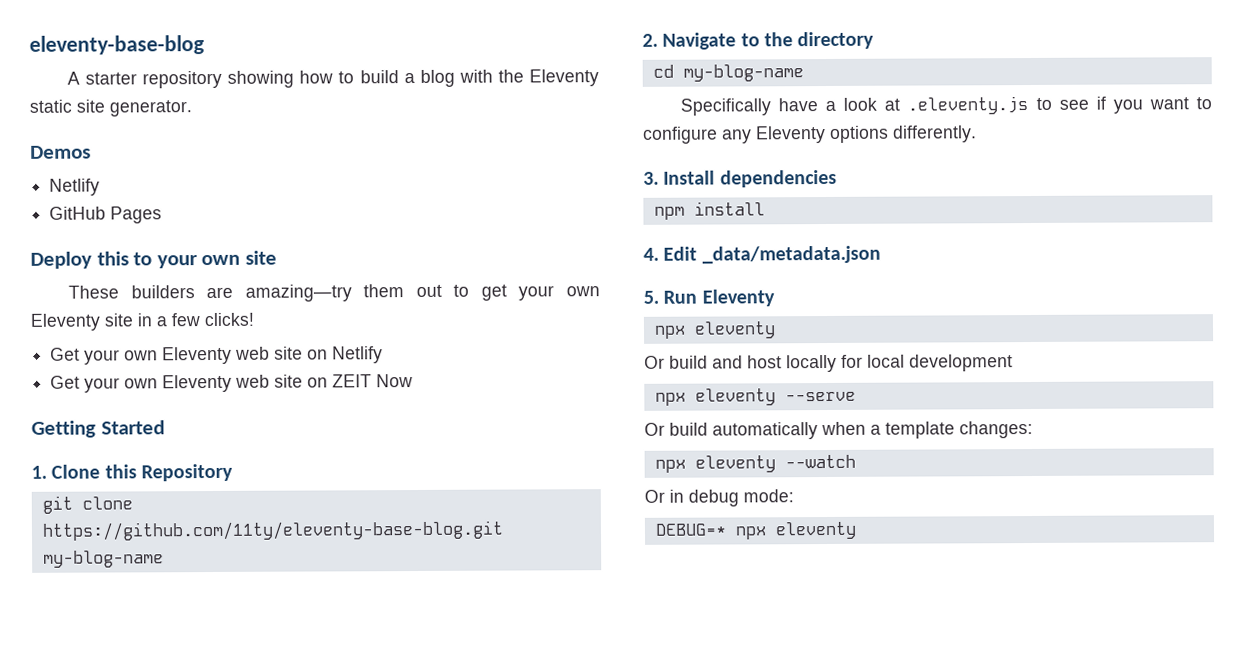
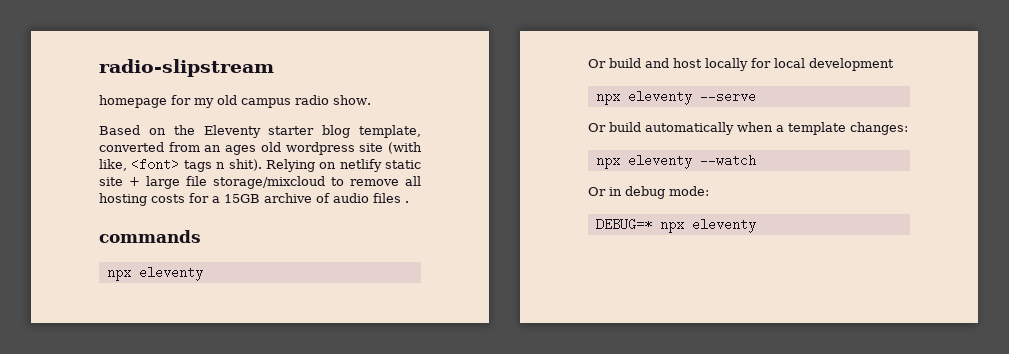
- eleventy-base-blog
- A starter repository showing how to build a blog with the Eleventy static site generator.
- Demos
- Netlify
- GitHub Pages
- Deploy this to your own site
- These builders are amazing—try them out to get your own Eleventy site in a few clicks!
- Get your own Eleventy web site on Netlify
- Get your own Eleventy web site on ZEIT Now
- Getting Started
- 1. Clone this Repository
- git clone https://github.com/11ty/eleventy-base-blog.git my-blog-name
- 2. Navigate to the directory
- cd my-blog-name
- Specifically have a look at .eleventy.js to see if you want to configure any Eleventy options differently.
- 3. Install dependencies
- npm install
- 4. Edit _data/metadata.json
- 5. Run Eleventy
+ radio-slipstream
+ homepage for my old campus radio show.
+ Based on the Eleventy starter blog template, converted from an ages old wordpress site (with like, <font> tags n shit). Relying on netlify static site + large file storage/mixcloud to remove all hosting costs for a 15GB archive of audio files .
+ commands

